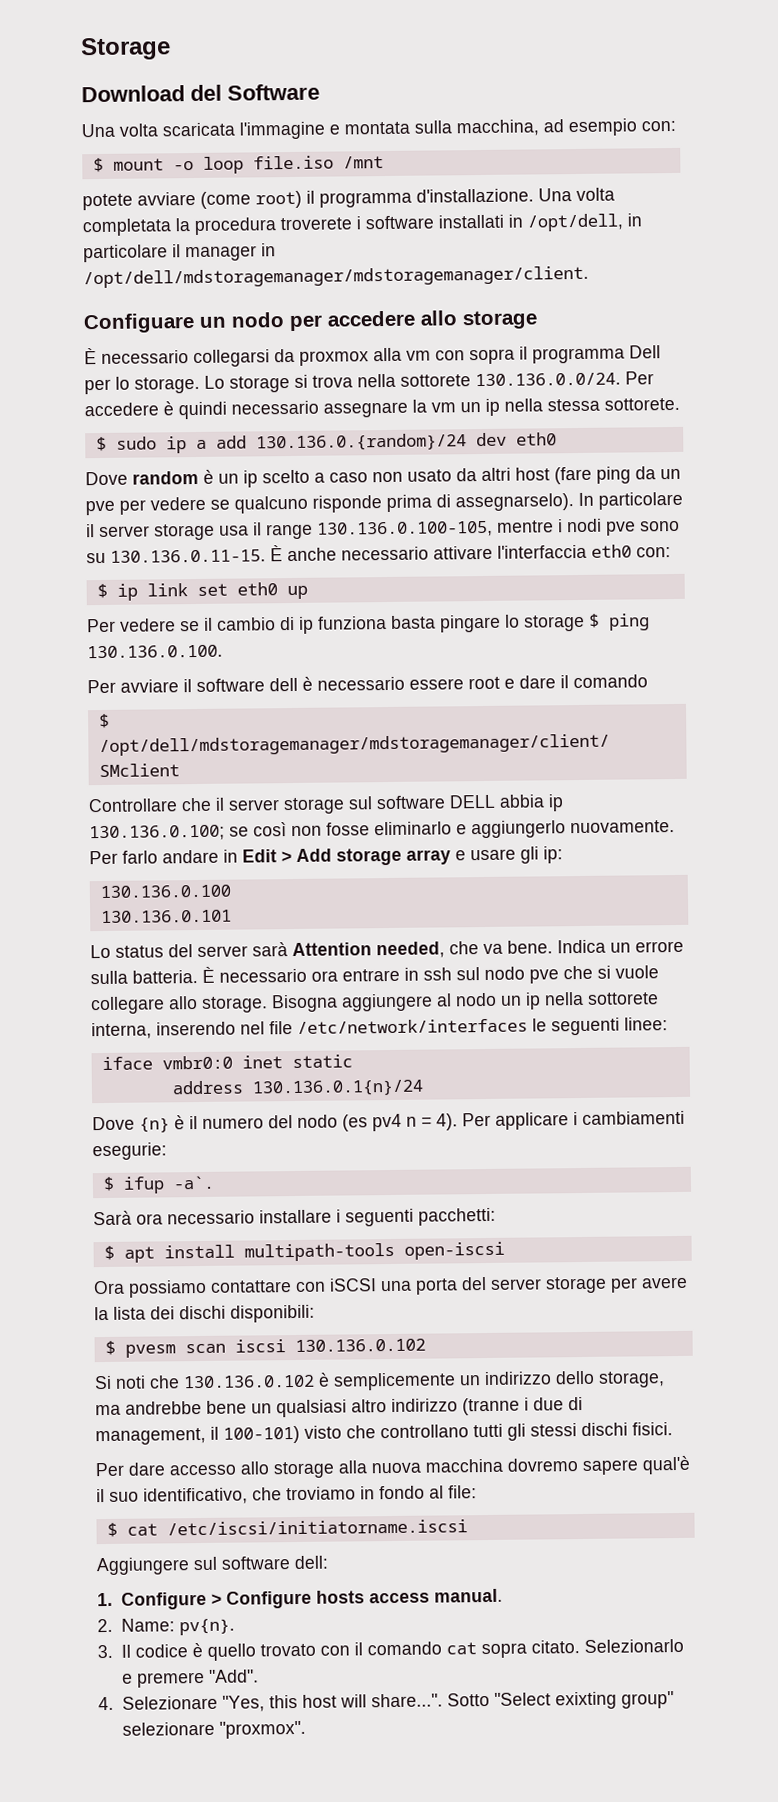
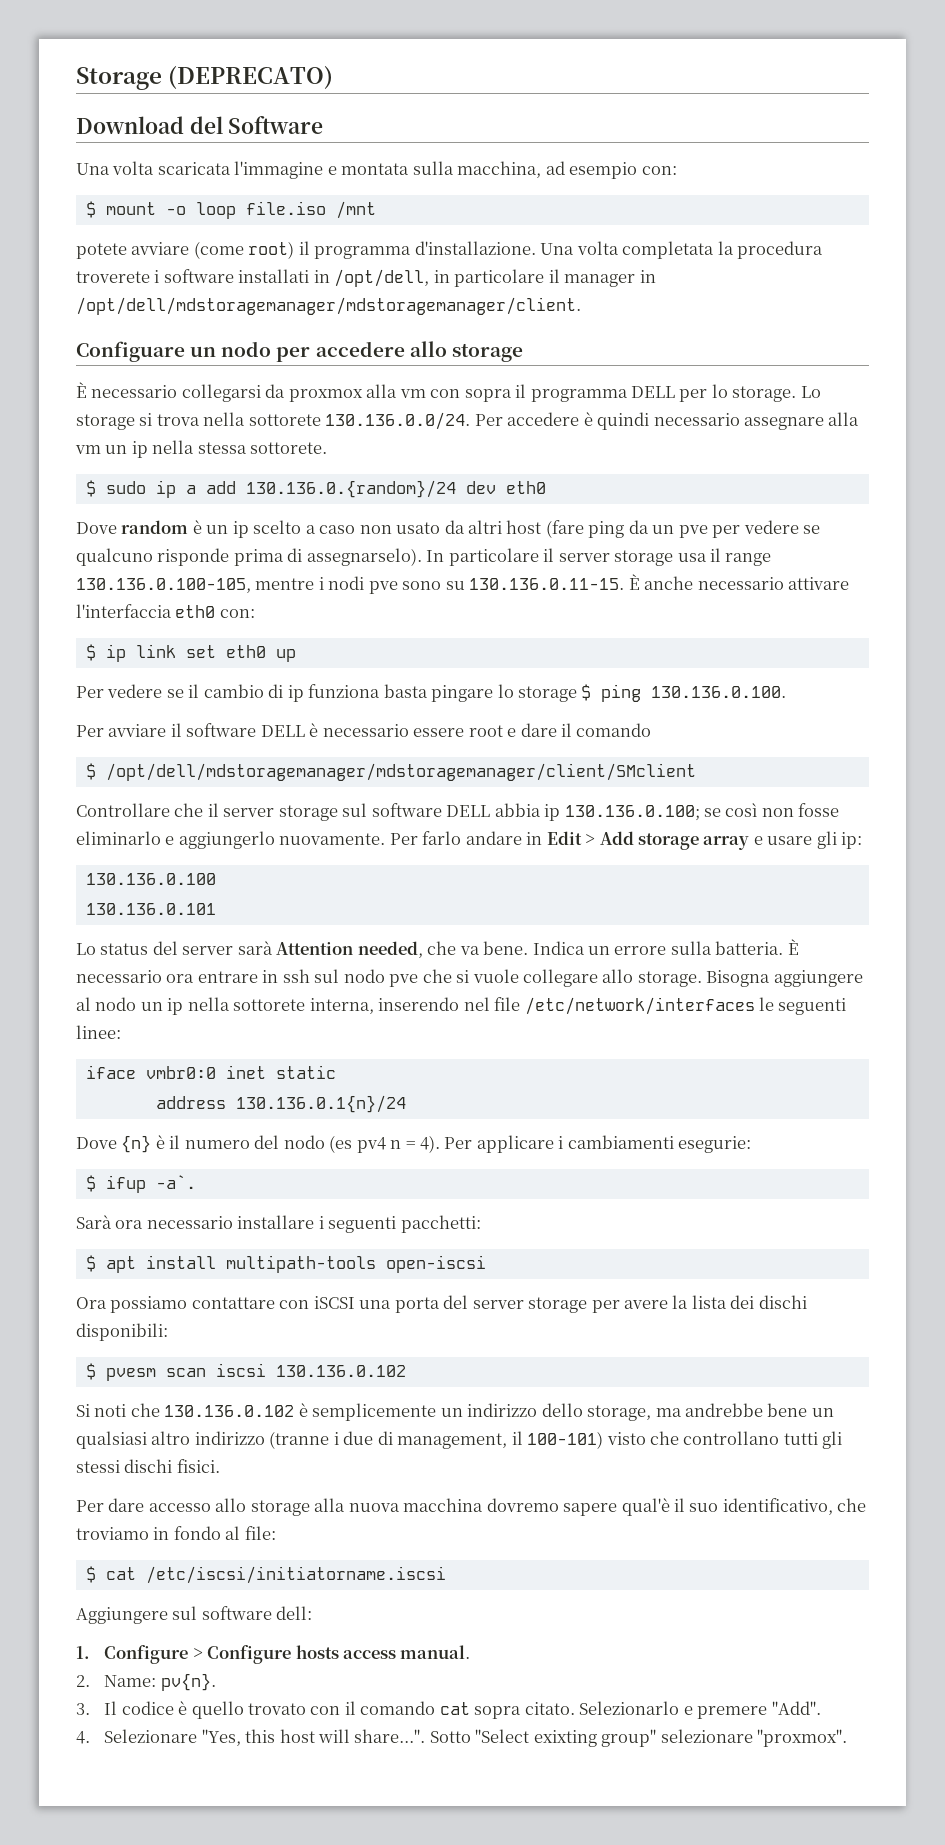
- Storage
+ Storage (DEPRECATO)
- È necessario collegarsi da proxmox alla vm con sopra il programma Dell per lo storage.
+ È necessario collegarsi da proxmox alla vm con sopra il programma DELL per lo storage.
- Lo storage si trova nella sottorete 130.136.0.0/24. Per accedere è quindi necessario assegnare la vm un ip nella stessa sottorete.
+ Lo storage si trova nella sottorete 130.136.0.0/24. Per accedere è quindi necessario assegnare alla vm un ip nella stessa sottorete.
- Per avviare il software dell è necessario essere root e dare il comando
+ Per avviare il software DELL è necessario essere root e dare il comando

